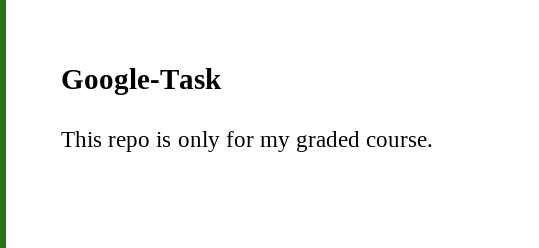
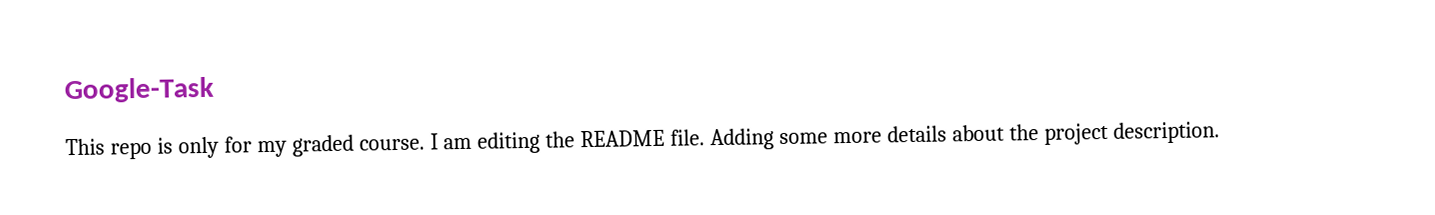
+ I am editing the README file. Adding some more details about the project description.

